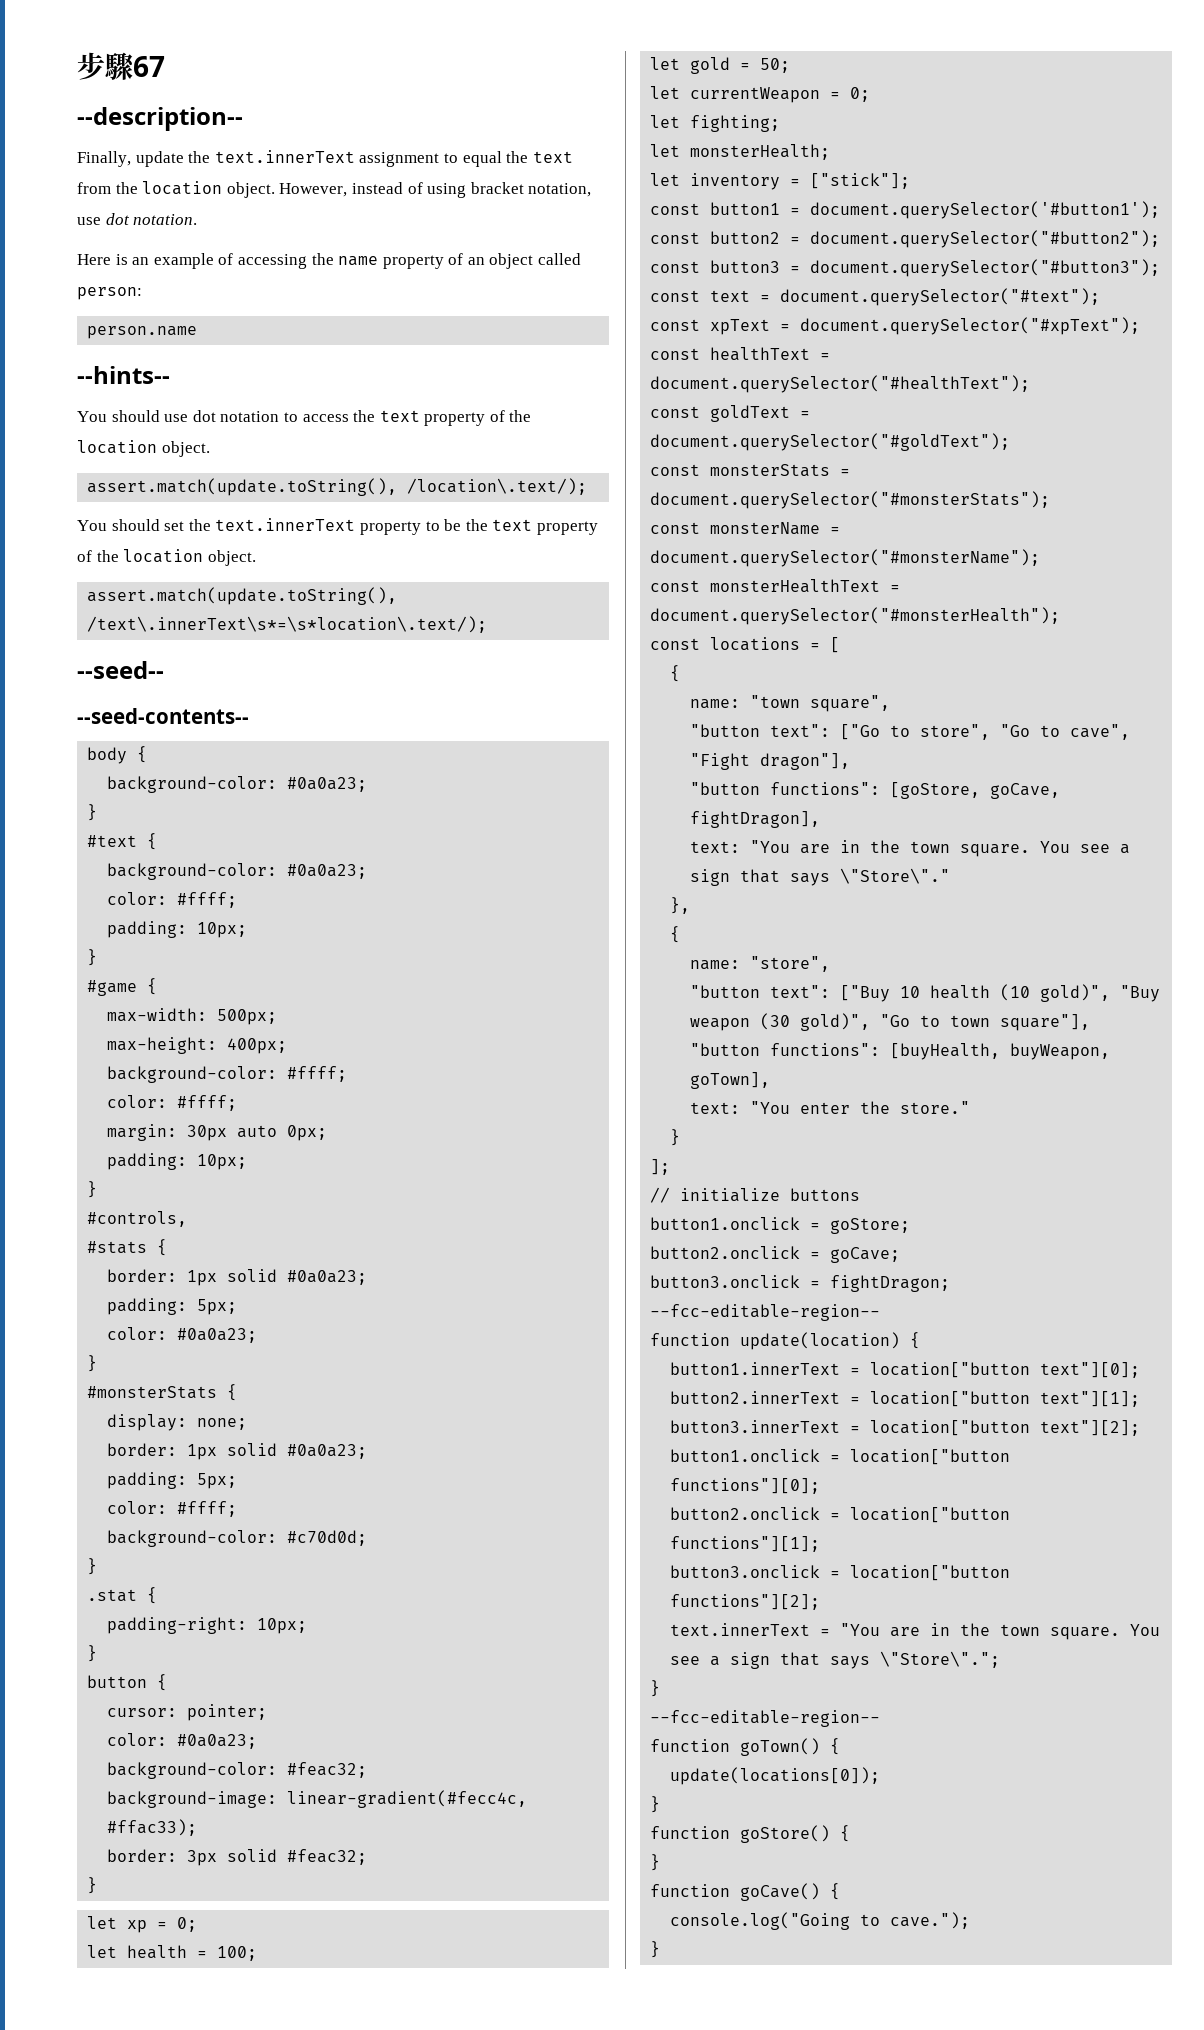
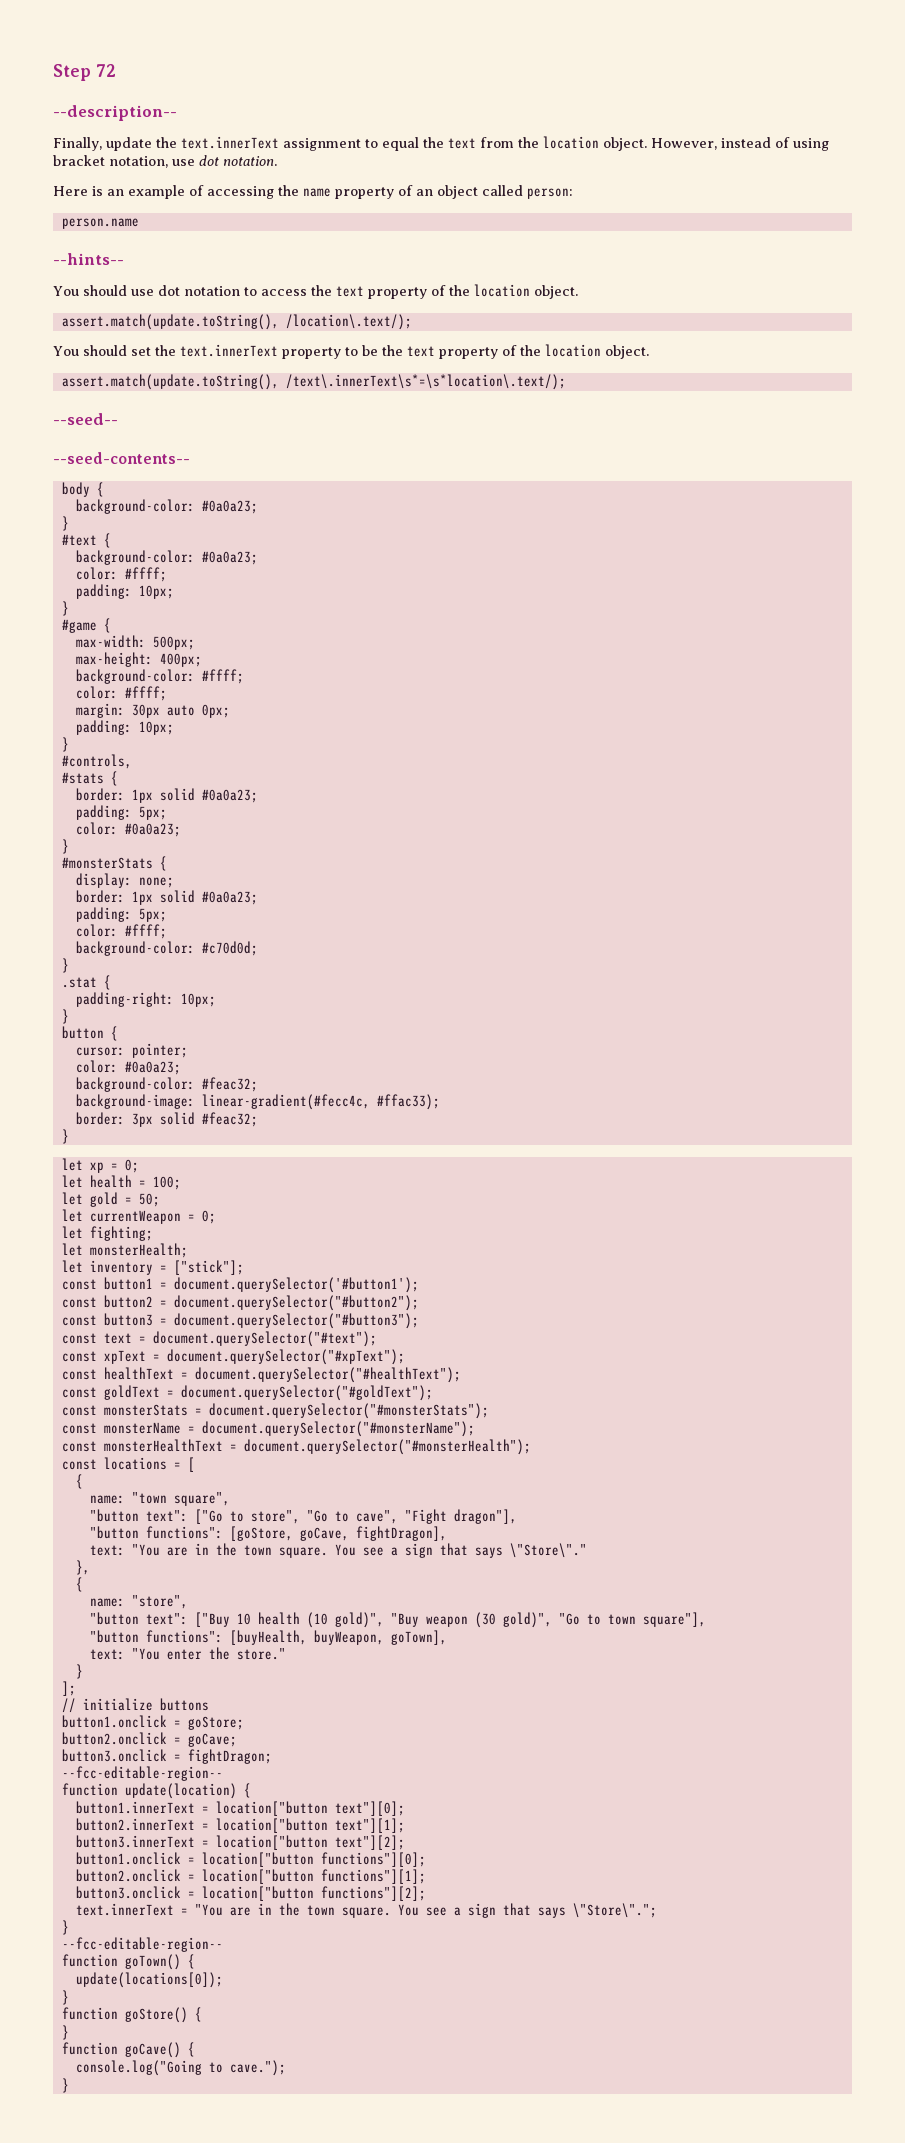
- 步驟67
+ Step 72

